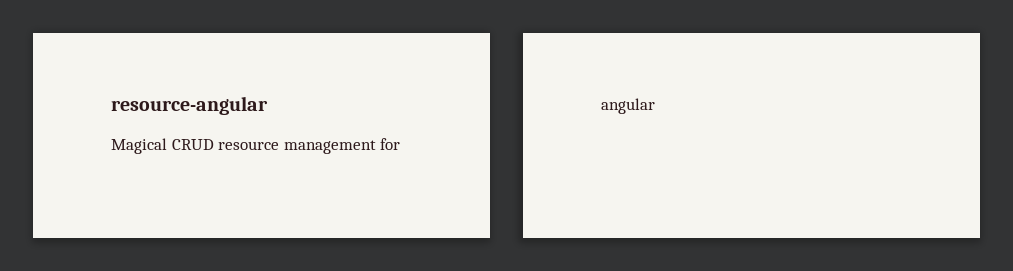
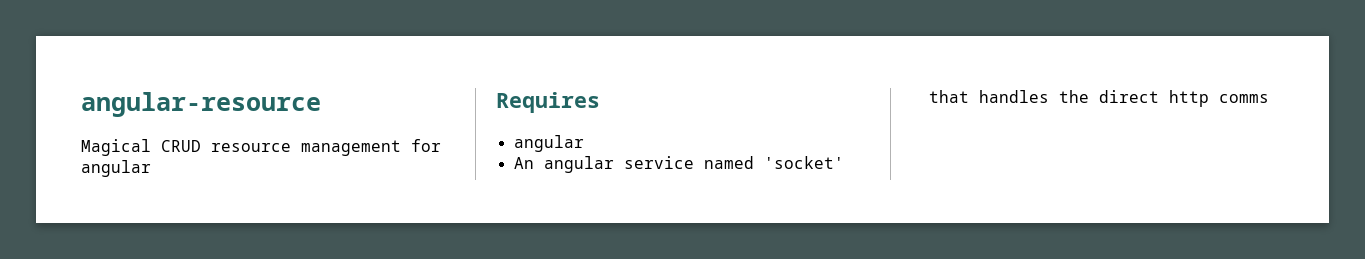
- resource-angular
+ angular-resource
+ Requires
+ angular
+ An angular service named 'socket' that handles the direct http comms

